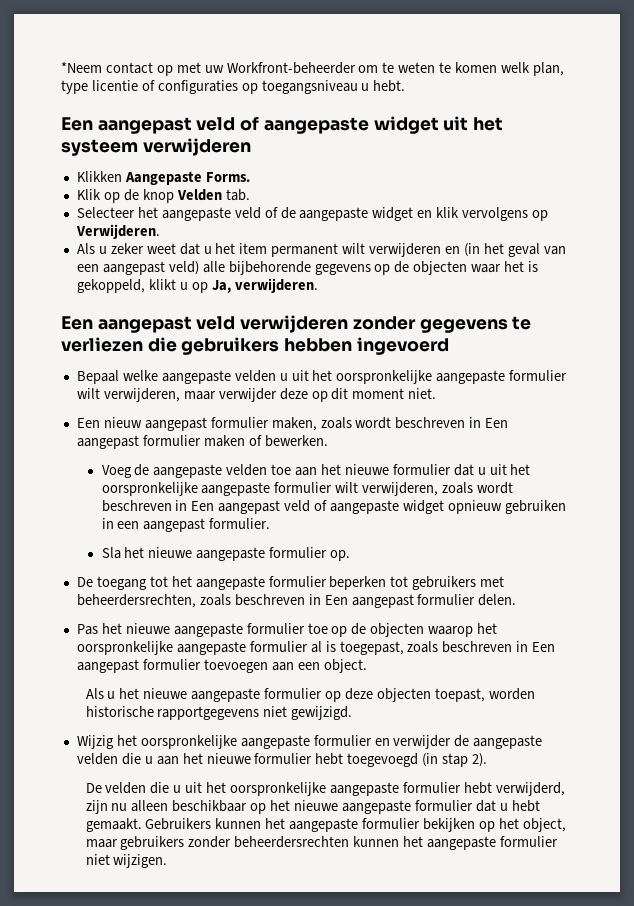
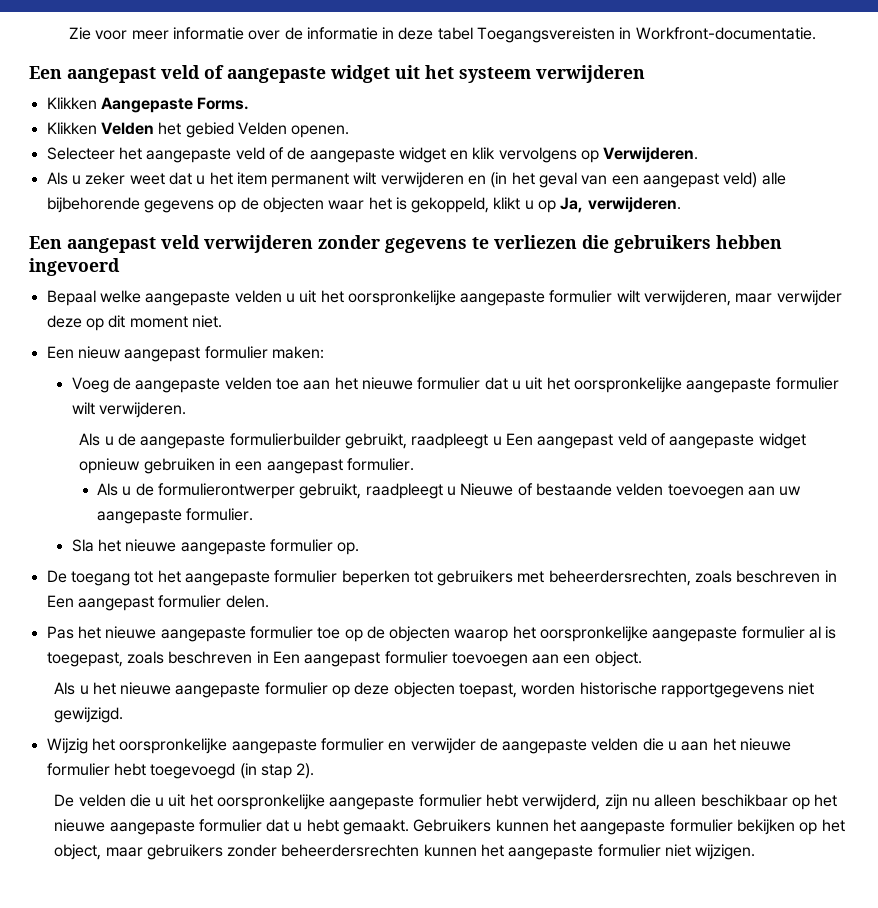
- *Neem contact op met uw Workfront-beheerder om te weten te komen welk plan, type licentie of configuraties op toegangsniveau u hebt.
+ Zie voor meer informatie over de informatie in deze tabel Toegangsvereisten in Workfront-documentatie.
- Klik op de knop Velden tab.
+ Klikken Velden het gebied Velden openen.
- Een nieuw aangepast formulier maken, zoals wordt beschreven in Een aangepast formulier maken of bewerken.
+ Een nieuw aangepast formulier maken:
- Voeg de aangepaste velden toe aan het nieuwe formulier dat u uit het oorspronkelijke aangepaste formulier wilt verwijderen, zoals wordt beschreven in Een aangepast veld of aangepaste widget opnieuw gebruiken in een aangepast formulier.
+ Voeg de aangepaste velden toe aan het nieuwe formulier dat u uit het oorspronkelijke aangepaste formulier wilt verwijderen.
+ Als u de aangepaste formulierbuilder gebruikt, raadpleegt u Een aangepast veld of aangepaste widget opnieuw gebruiken in een aangepast formulier.
+ Als u de formulierontwerper gebruikt, raadpleegt u Nieuwe of bestaande velden toevoegen aan uw aangepaste formulier.

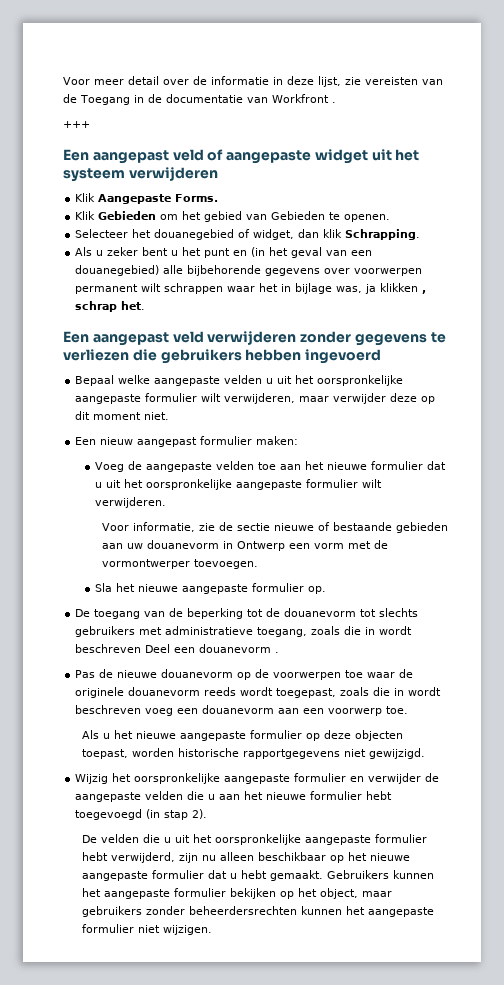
- Zie voor meer informatie over de informatie in deze tabel Toegangsvereisten in Workfront-documentatie.
+ Voor meer detail over de informatie in deze lijst, zie vereisten van de Toegang in de documentatie van Workfront .
+ +++
- Klikken Aangepaste Forms.
+ Klik Aangepaste Forms.
- Klikken Velden het gebied Velden openen.
- Selecteer het aangepaste veld of de aangepaste widget en klik vervolgens op Verwijderen.
- Als u zeker weet dat u het item permanent wilt verwijderen en (in het geval van een aangepast veld) alle bijbehorende gegevens op de objecten waar het is gekoppeld, klikt u op Ja, verwijderen.
+ Klik Gebieden om het gebied van Gebieden te openen.
+ Selecteer het douanegebied of widget, dan klik Schrapping.
+ Als u zeker bent u het punt en (in het geval van een douanegebied) alle bijbehorende gegevens over voorwerpen permanent wilt schrappen waar het in bijlage was, ja klikken , schrap het.
- Als u de aangepaste formulierbuilder gebruikt, raadpleegt u Een aangepast veld of aangepaste widget opnieuw gebruiken in een aangepast formulier.
- Als u de formulierontwerper gebruikt, raadpleegt u Nieuwe of bestaande velden toevoegen aan uw aangepaste formulier.
+ Voor informatie, zie de sectie nieuwe of bestaande gebieden aan uw douanevorm in Ontwerp een vorm met de vormontwerper toevoegen.
- De toegang tot het aangepaste formulier beperken tot gebruikers met beheerdersrechten, zoals beschreven in Een aangepast formulier delen.
- Pas het nieuwe aangepaste formulier toe op de objecten waarop het oorspronkelijke aangepaste formulier al is toegepast, zoals beschreven in Een aangepast formulier toevoegen aan een object.
+ De toegang van de beperking tot de douanevorm tot slechts gebruikers met administratieve toegang, zoals die in wordt beschreven Deel een douanevorm .
+ Pas de nieuwe douanevorm op de voorwerpen toe waar de originele douanevorm reeds wordt toegepast, zoals die in wordt beschreven voeg een douanevorm aan een voorwerp toe.

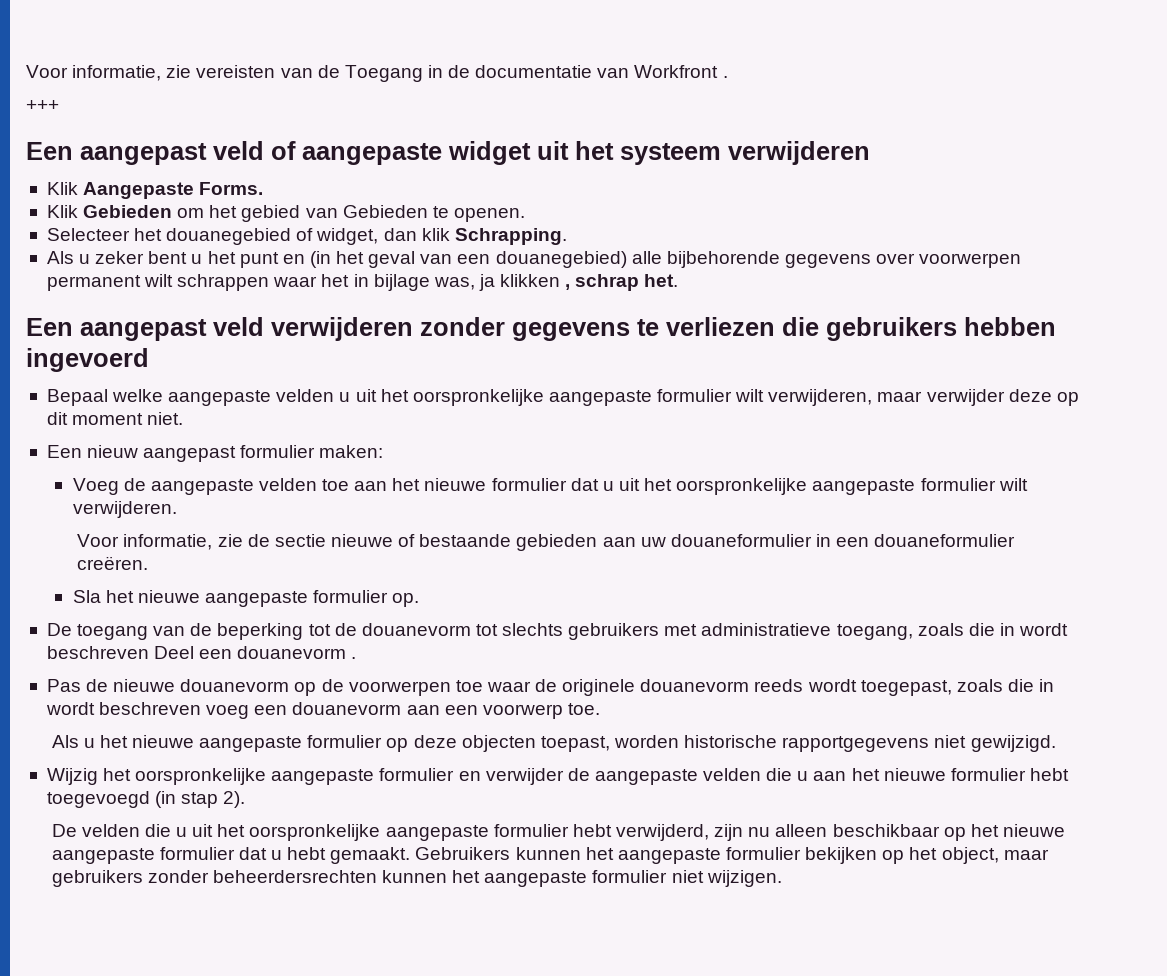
- Voor meer detail over de informatie in deze lijst, zie vereisten van de Toegang in de documentatie van Workfront .
+ Voor informatie, zie vereisten van de Toegang in de documentatie van Workfront .
- Voor informatie, zie de sectie nieuwe of bestaande gebieden aan uw douanevorm in Ontwerp een vorm met de vormontwerper toevoegen.
+ Voor informatie, zie de sectie nieuwe of bestaande gebieden aan uw douaneformulier in een douaneformulier creëren.

